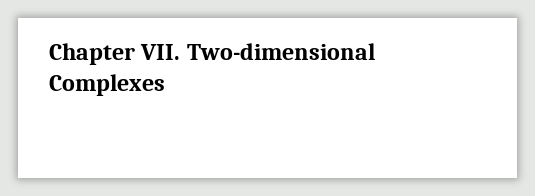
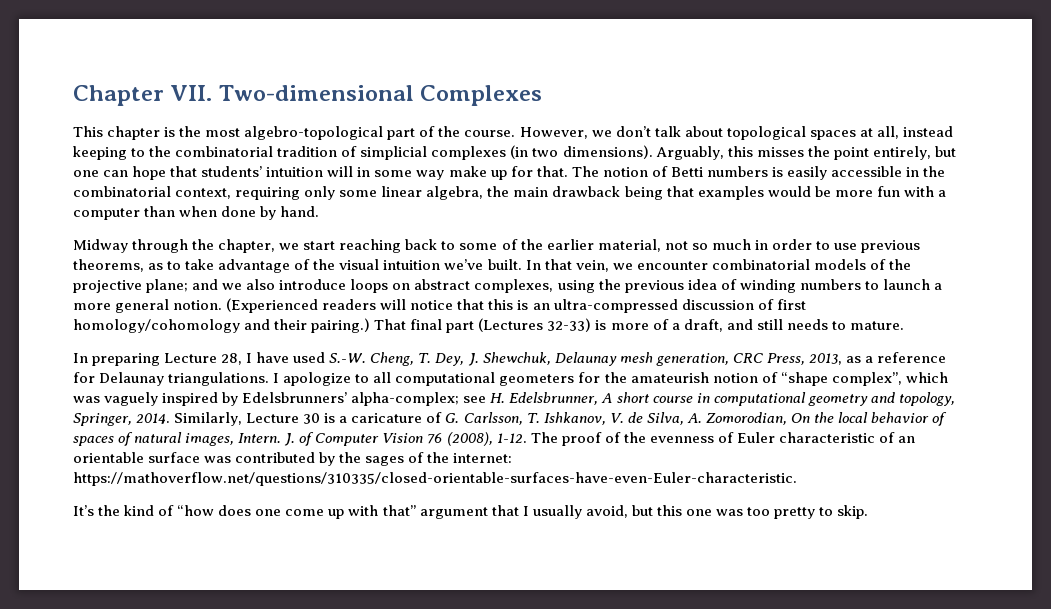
+ This chapter is the most algebro-topological part of the course. However, we don’t talk about topological spaces at all, instead keeping to the combinatorial tradition of simplicial complexes (in two dimensions). Arguably, this misses the point entirely, but one can hope that students’ intuition will in some way make up for that. The notion of Betti numbers is easily accessible in the combinatorial context, requiring only some linear algebra, the main drawback being that examples would be more fun with a computer than when done by hand.
+ Midway through the chapter, we start reaching back to some of the earlier material, not so much in order to use previous theorems, as to take advantage of the visual intuition we’ve built. In that vein, we encounter combinatorial models of the projective plane; and we also introduce loops on abstract complexes, using the previous idea of winding numbers to launch a more general notion. (Experienced readers will notice that this is an ultra-compressed discussion of first homology/cohomology and their pairing.) That final part (Lectures 32-33) is more of a draft, and still needs to mature.
+ In preparing Lecture 28, I have used S.-W. Cheng, T. Dey, J. Shewchuk, Delaunay mesh generation, CRC Press, 2013, as a reference for Delaunay triangulations. I apologize to all computational geometers for the amateurish notion of “shape complex”, which was vaguely inspired by Edelsbrunners’ alpha-complex; see H. Edelsbrunner, A short course in computational geometry and topology, Springer, 2014. Similarly, Lecture 30 is a caricature of G. Carlsson, T. Ishkanov, V. de Silva, A. Zomorodian, On the local behavior of spaces of natural images, Intern. J. of Computer Vision 76 (2008), 1-12. The proof of the evenness of Euler characteristic of an orientable surface was contributed by the sages of the internet: https://mathoverflow.net/questions/310335/closed-orientable-surfaces-have-even-Euler-characteristic.
+ It’s the kind of “how does one come up with that” argument that I usually avoid, but this one was too pretty to skip.

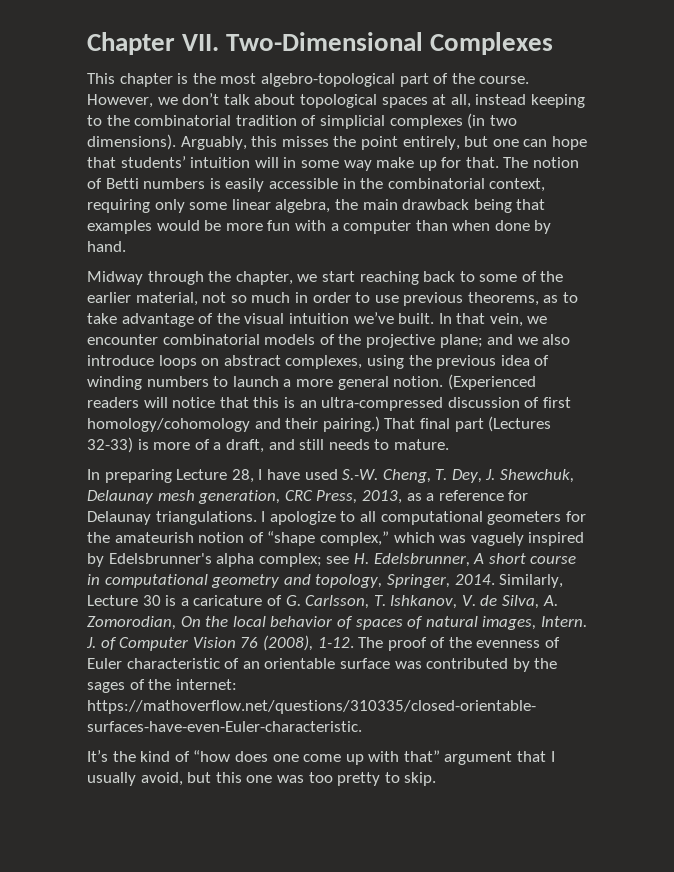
- Chapter VII. Two-dimensional Complexes
+ Chapter VII. Two-Dimensional Complexes
- I apologize to all computational geometers for the amateurish notion of “shape complex”, which was vaguely inspired by Edelsbrunners’ alpha-complex; see H. Edelsbrunner, A short course in computational geometry and topology, Springer, 2014.
+ I apologize to all computational geometers for the amateurish notion of “shape complex,” which was vaguely inspired by Edelsbrunner's alpha complex; see H. Edelsbrunner, A short course in computational geometry and topology, Springer, 2014.

